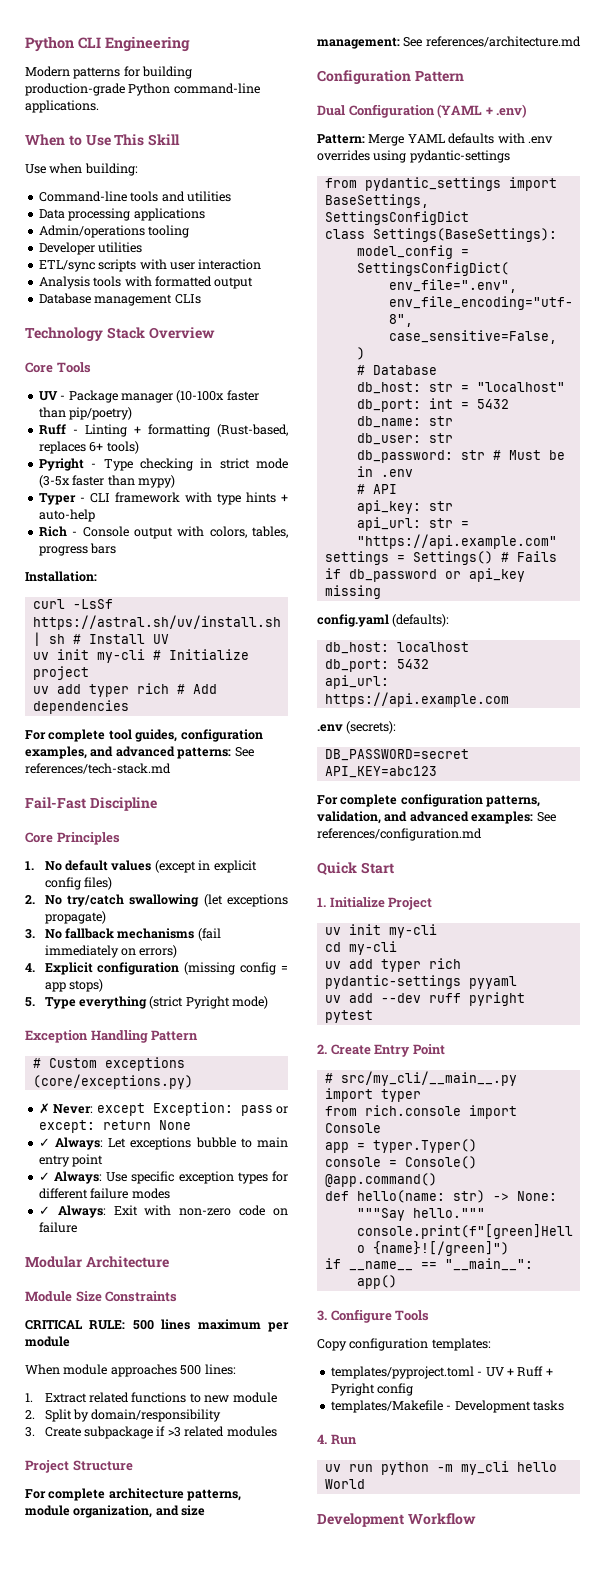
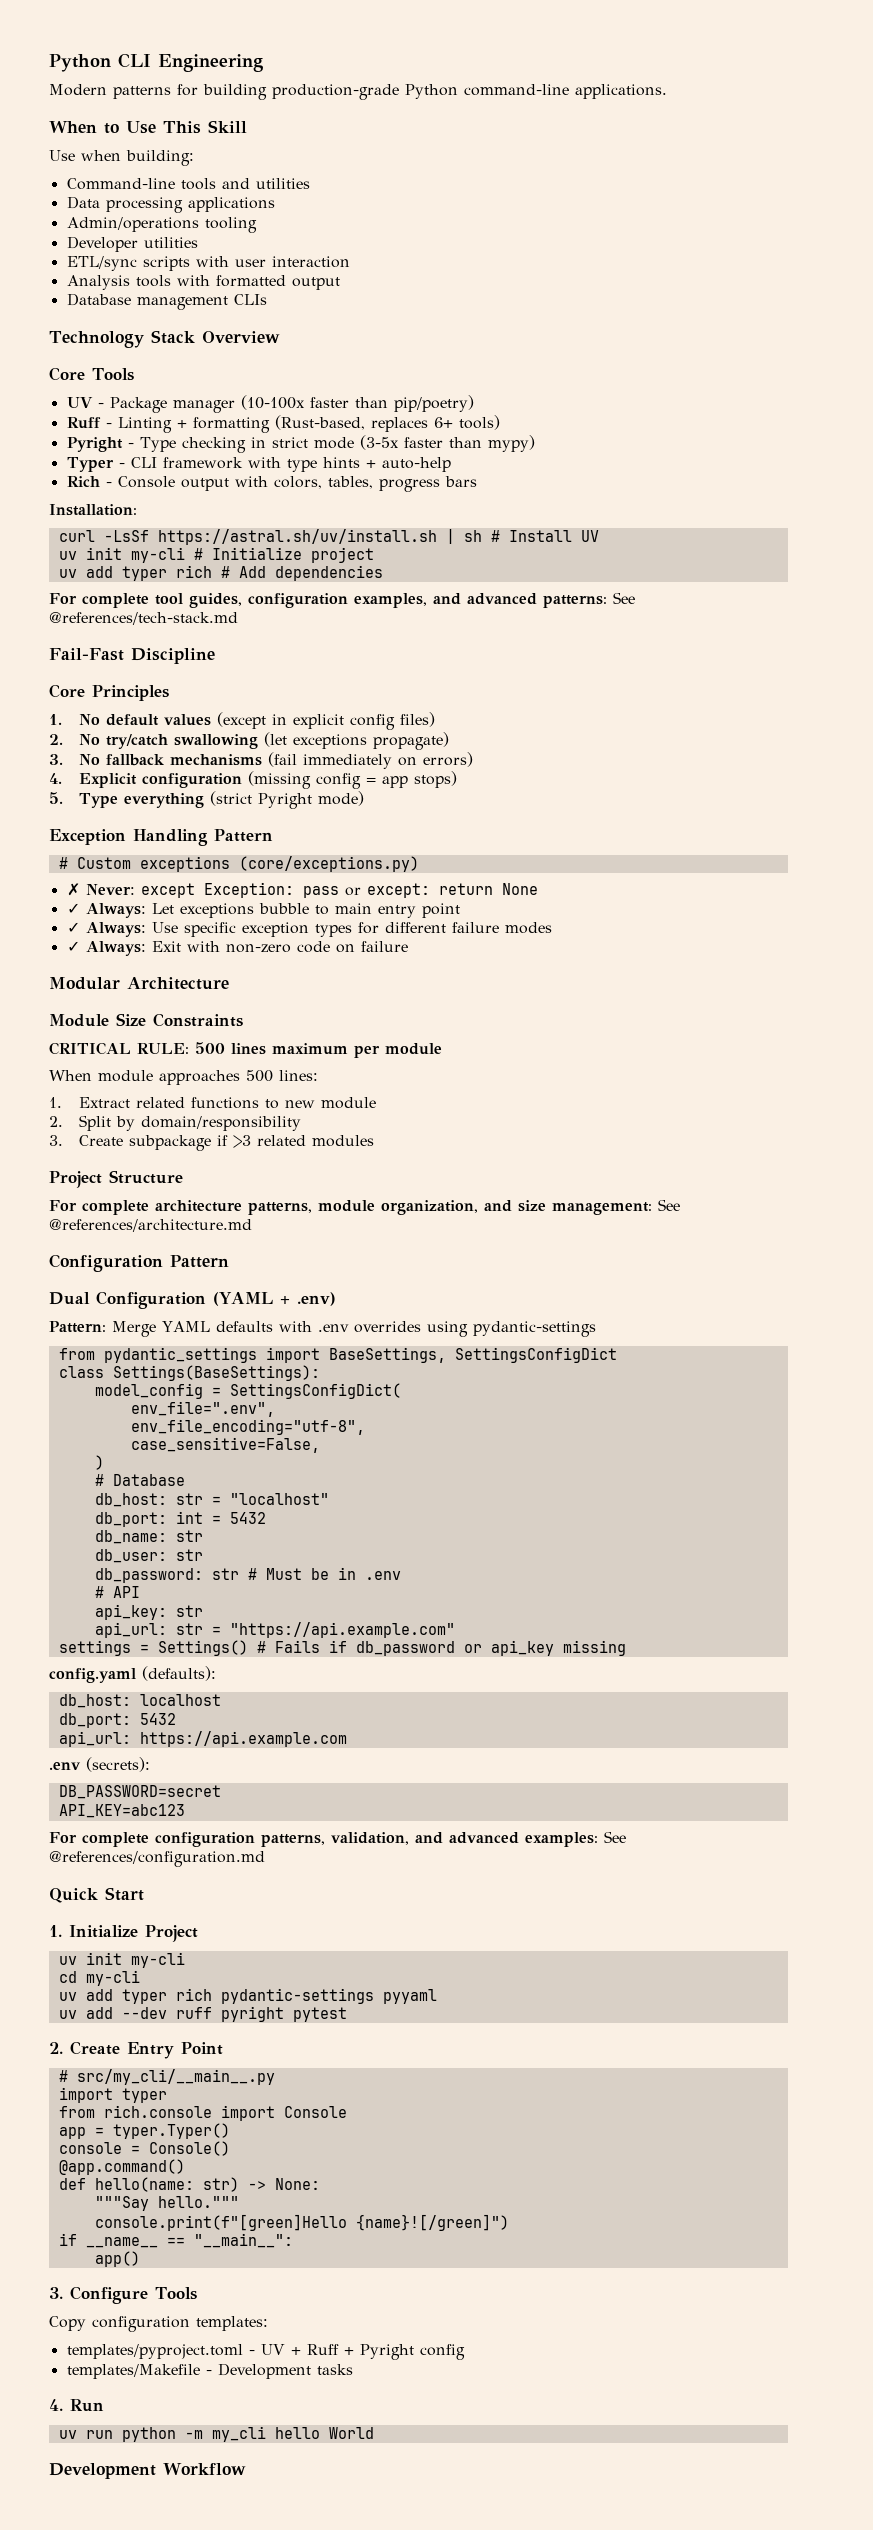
- For complete tool guides, configuration examples, and advanced patterns: See references/tech-stack.md
+ For complete tool guides, configuration examples, and advanced patterns: See @references/tech-stack.md
- For complete architecture patterns, module organization, and size management: See references/architecture.md
+ For complete architecture patterns, module organization, and size management: See @references/architecture.md
- For complete configuration patterns, validation, and advanced examples: See references/configuration.md
+ For complete configuration patterns, validation, and advanced examples: See @references/configuration.md

